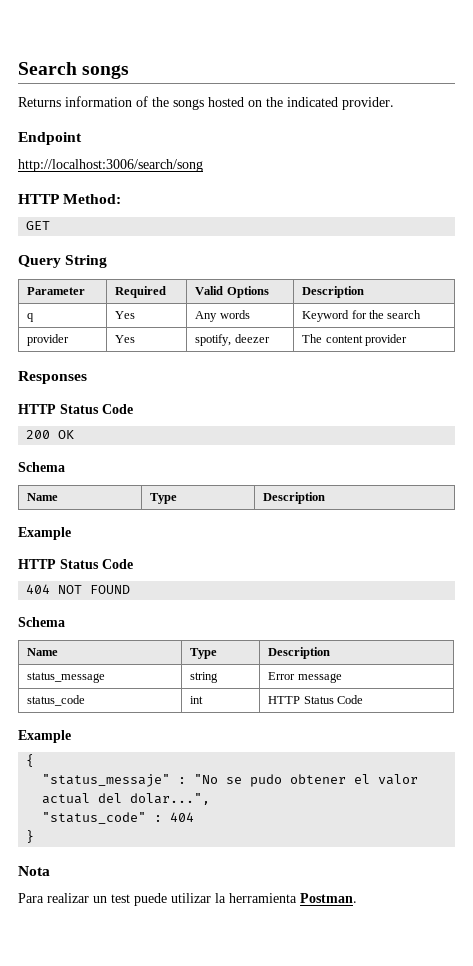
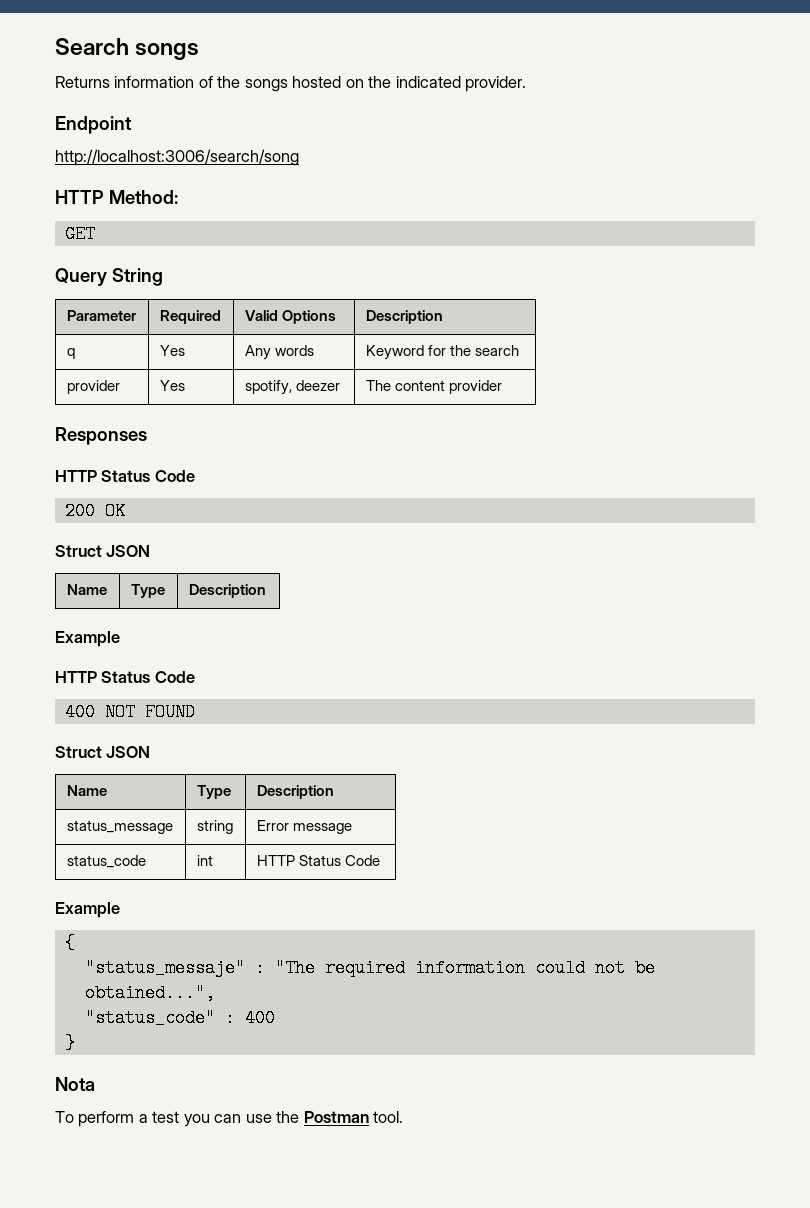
  200 OK
- Schema
+ Struct JSON
- 404 NOT FOUND
- Schema
+ 400 NOT FOUND
+ Struct JSON
- "status_messaje" : "No se pudo obtener el valor actual del dolar...",
+ "status_messaje" : "The required information could not be obtained...",
- "status_code" : 404
+ "status_code" : 400
- Para realizar un test puede utilizar la herramienta Postman.
+ To perform a test you can use the Postman tool.

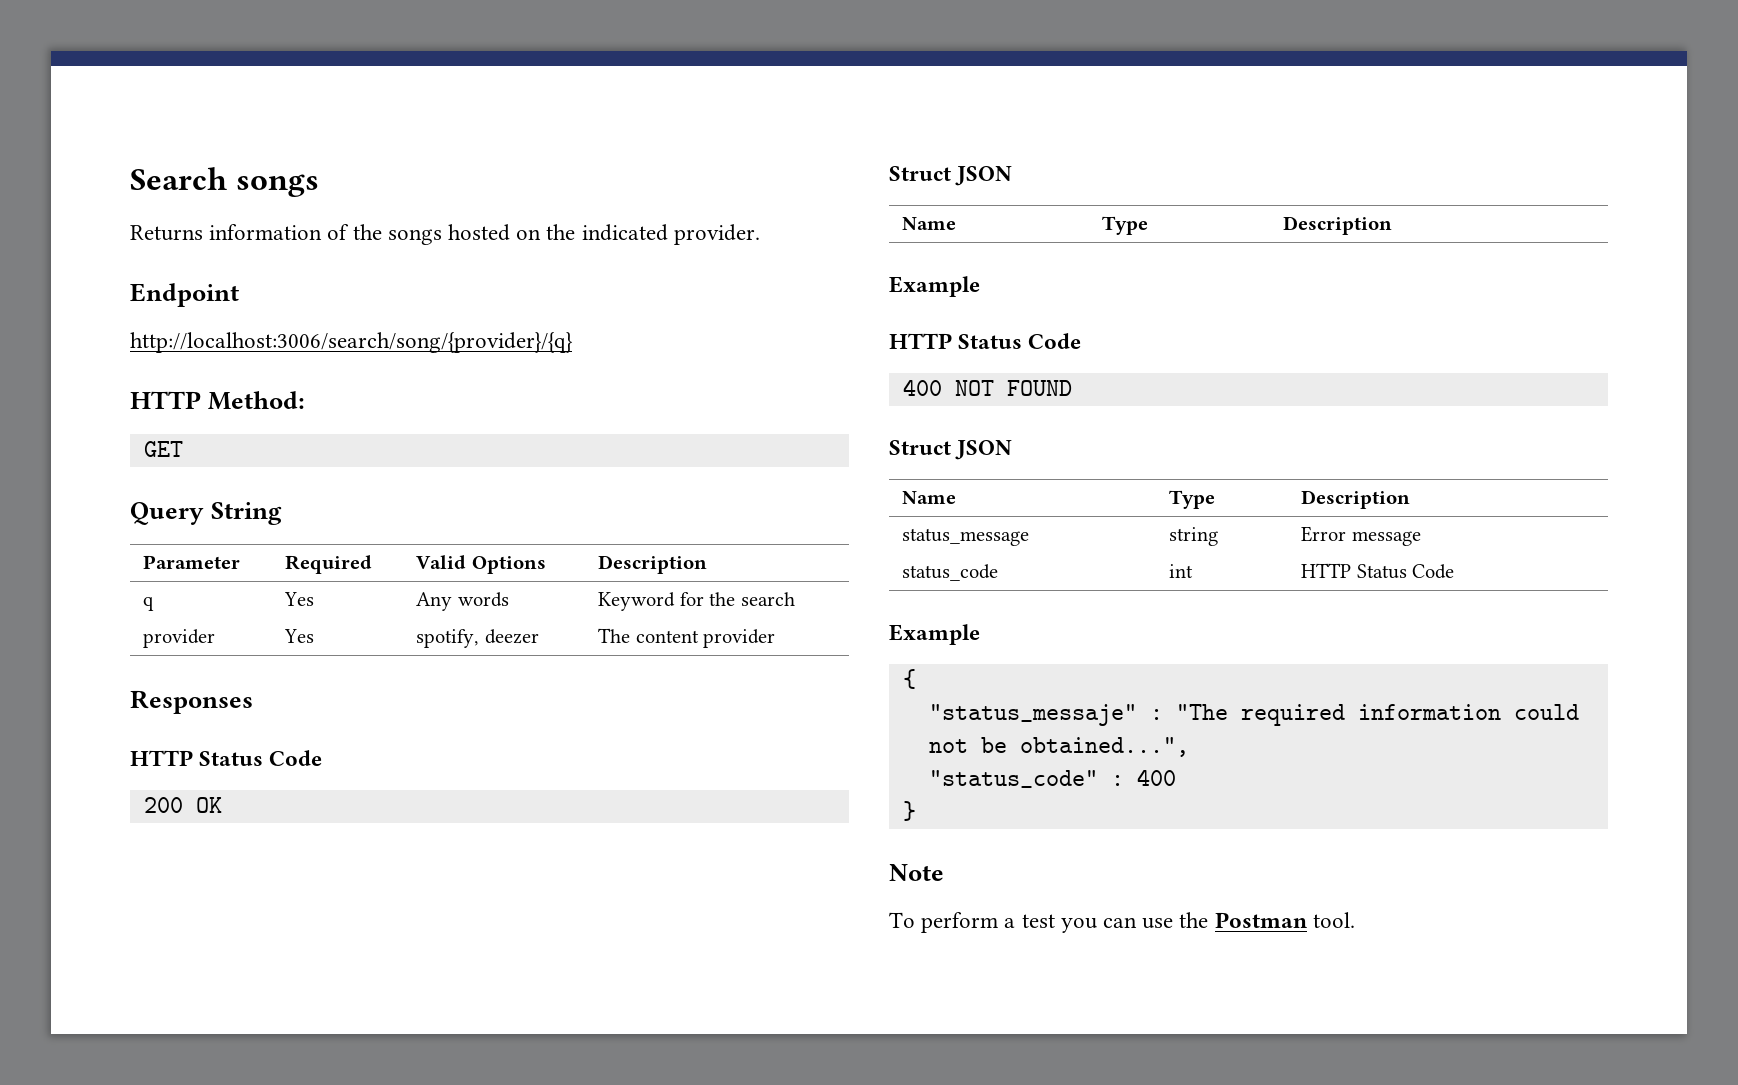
- http://localhost:3006/search/song
+ http://localhost:3006/search/song/{provider}/{q}
- Nota
+ Note

